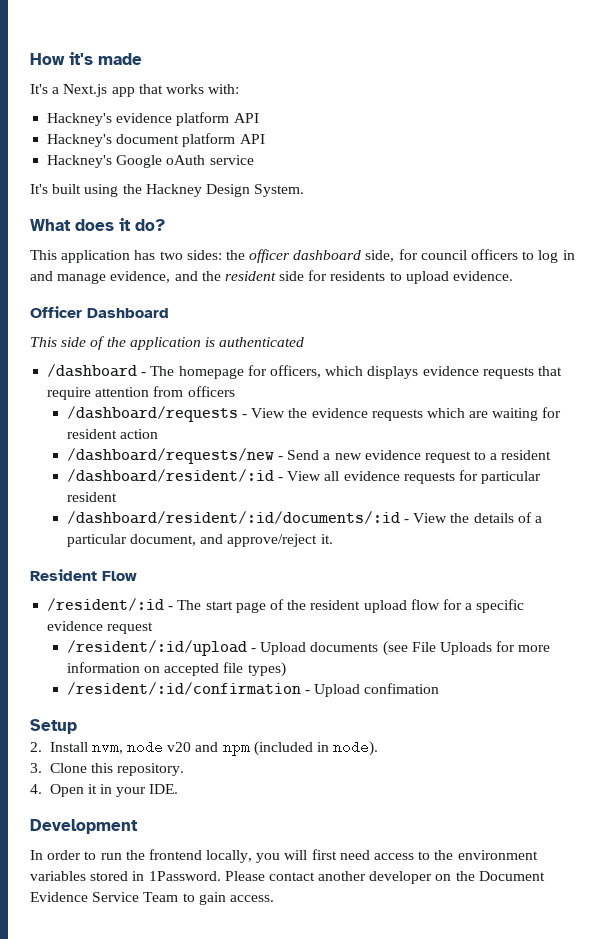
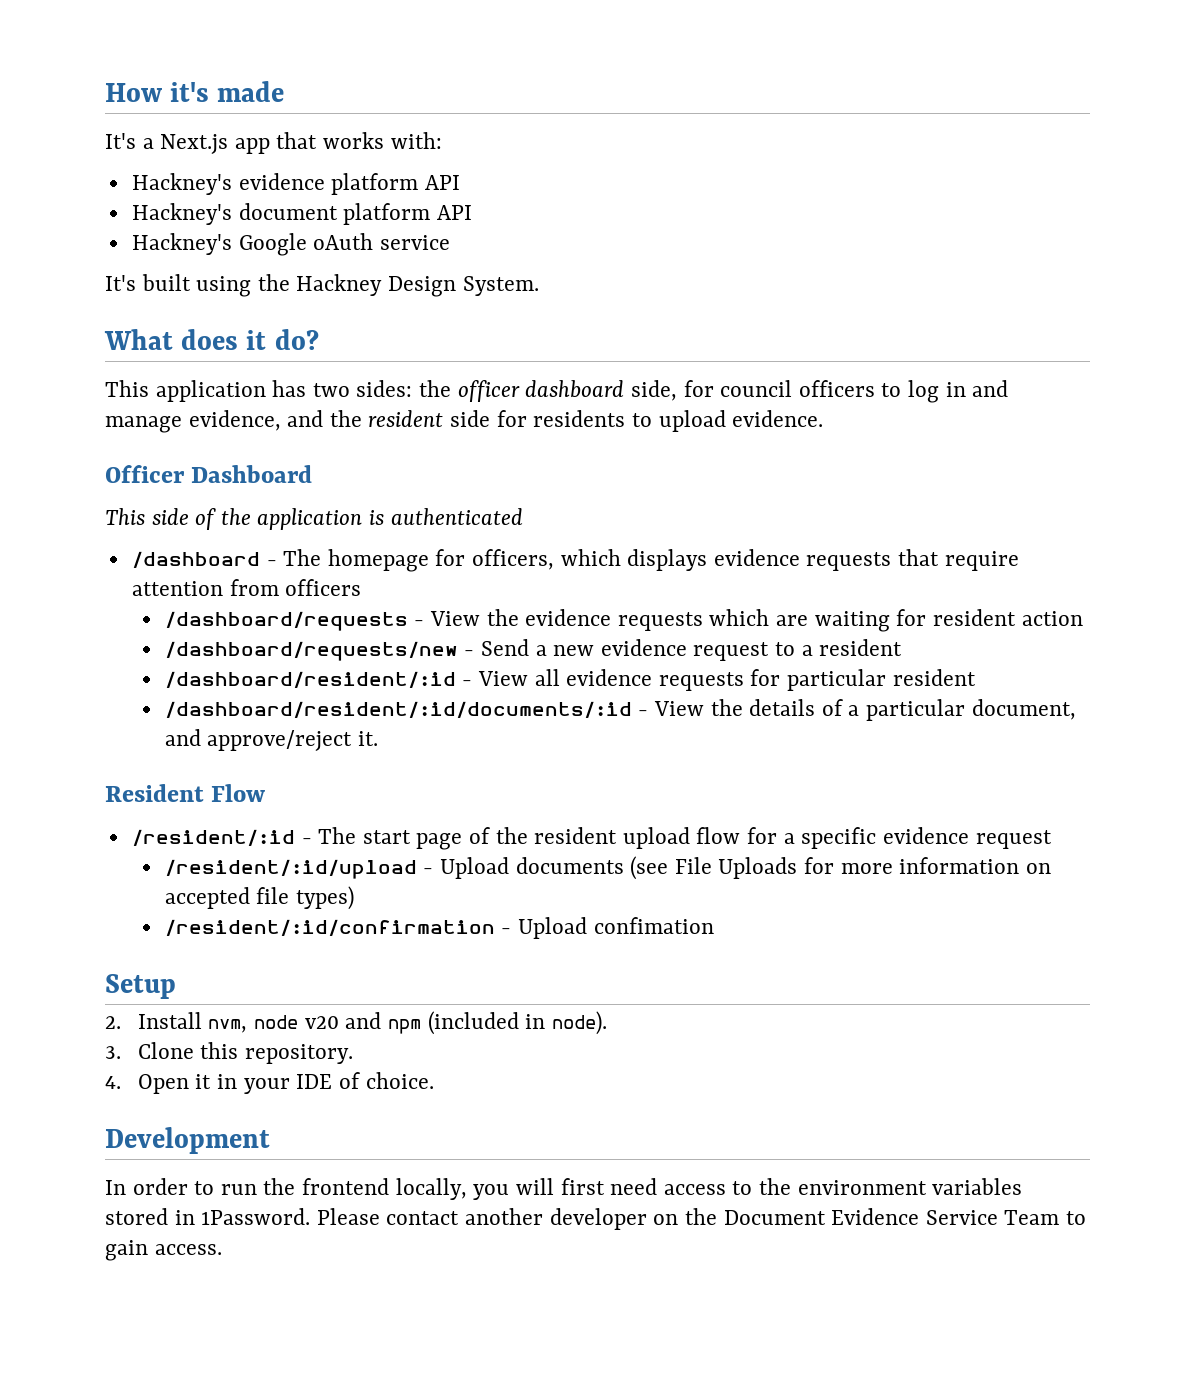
- 4. Open it in your IDE.
+ 4. Open it in your IDE of choice.

